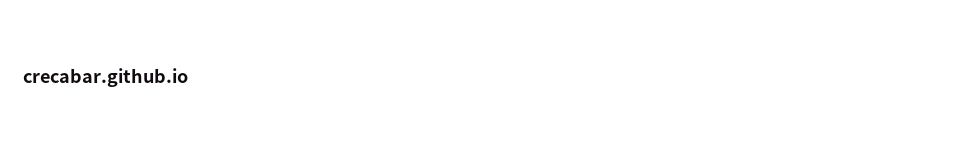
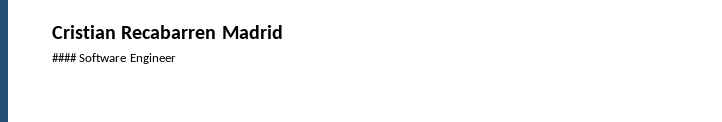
- crecabar.github.io
+ Cristian Recabarren Madrid
+ #### Software Engineer

